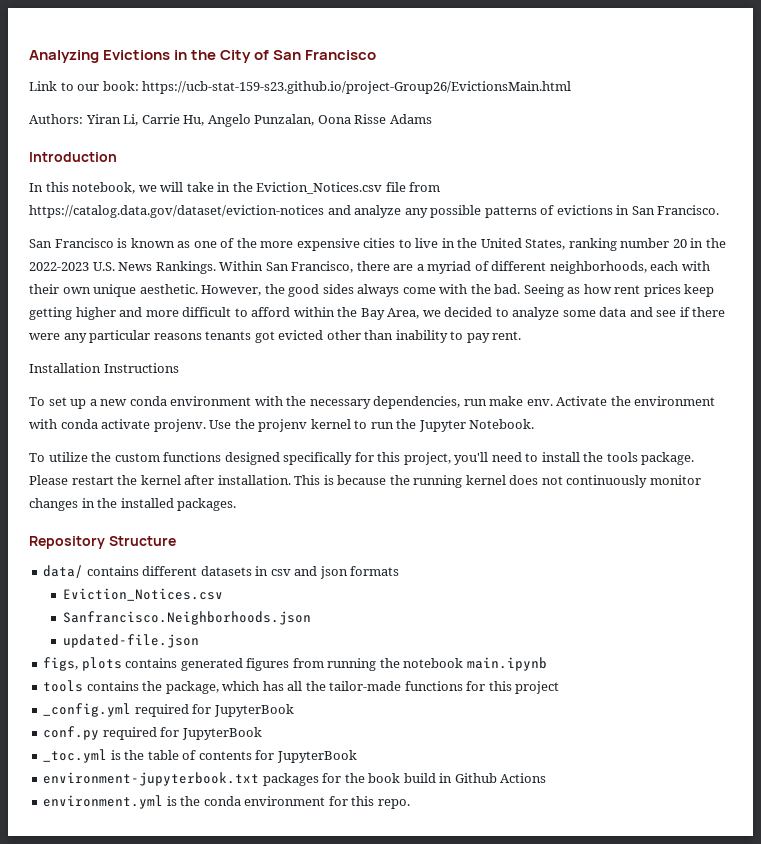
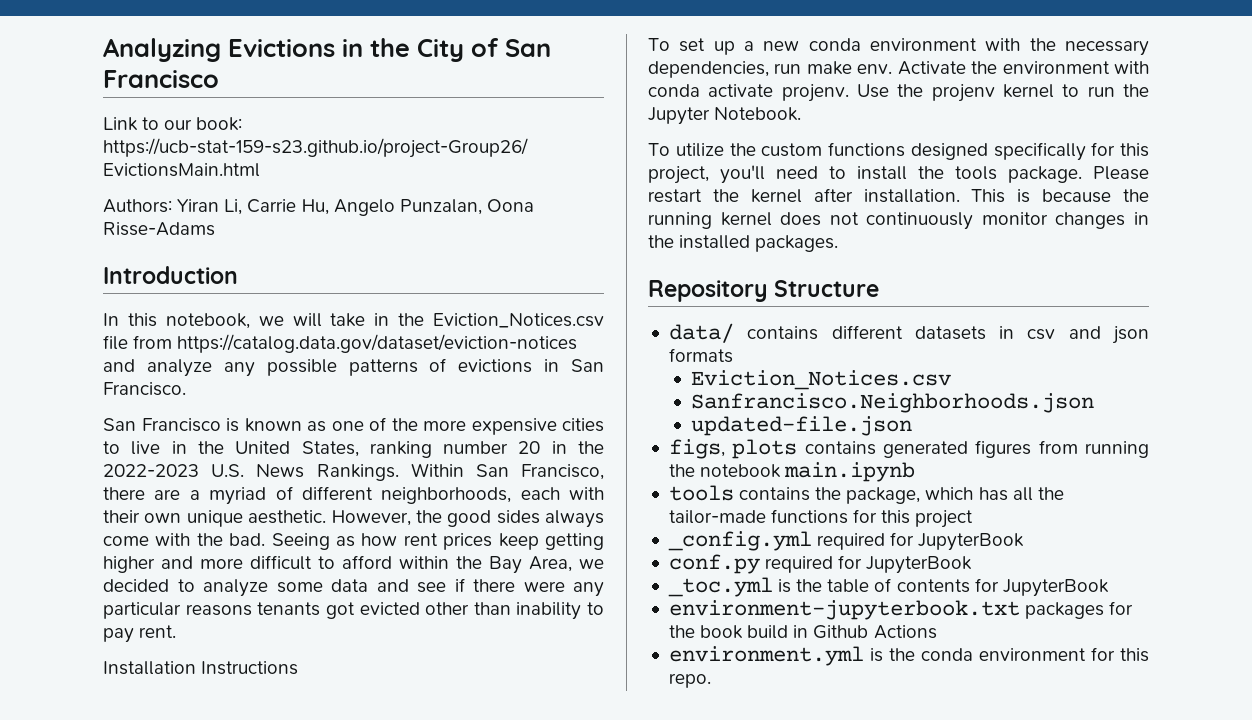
- Authors: Yiran Li, Carrie Hu, Angelo Punzalan, Oona Risse Adams
+ Authors: Yiran Li, Carrie Hu, Angelo Punzalan, Oona Risse-Adams

